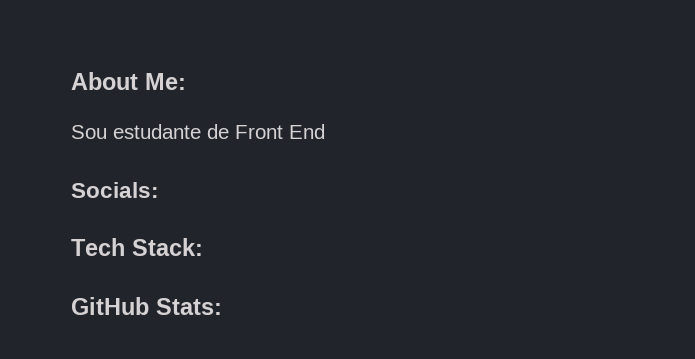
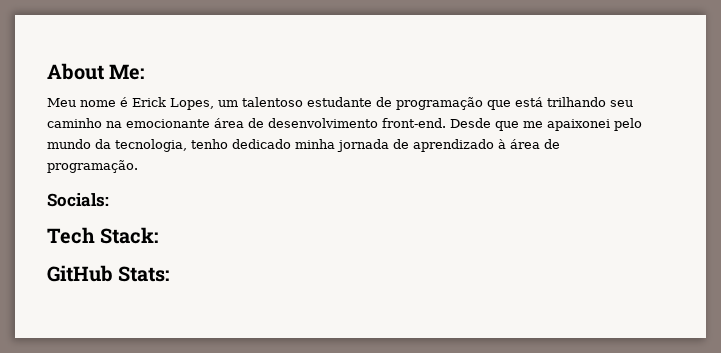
- Sou estudante de Front End
+ Meu nome é Erick Lopes, um talentoso estudante de programação que está trilhando seu caminho na emocionante área de desenvolvimento front-end. Desde que me apaixonei pelo mundo da tecnologia, tenho dedicado minha jornada de aprendizado à área de programação.

